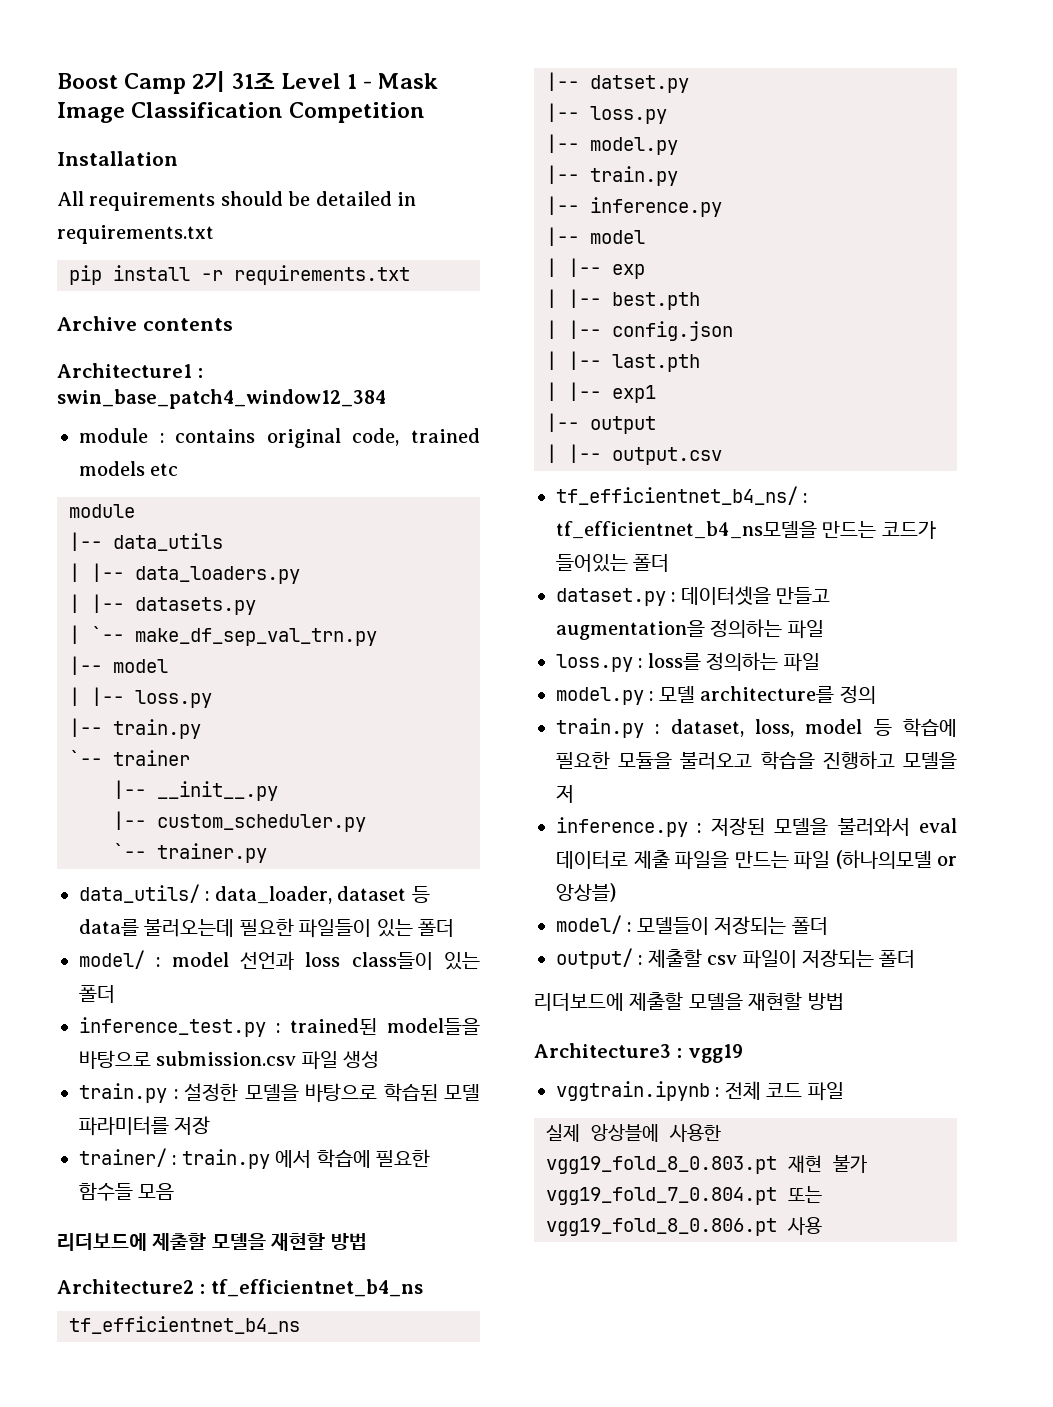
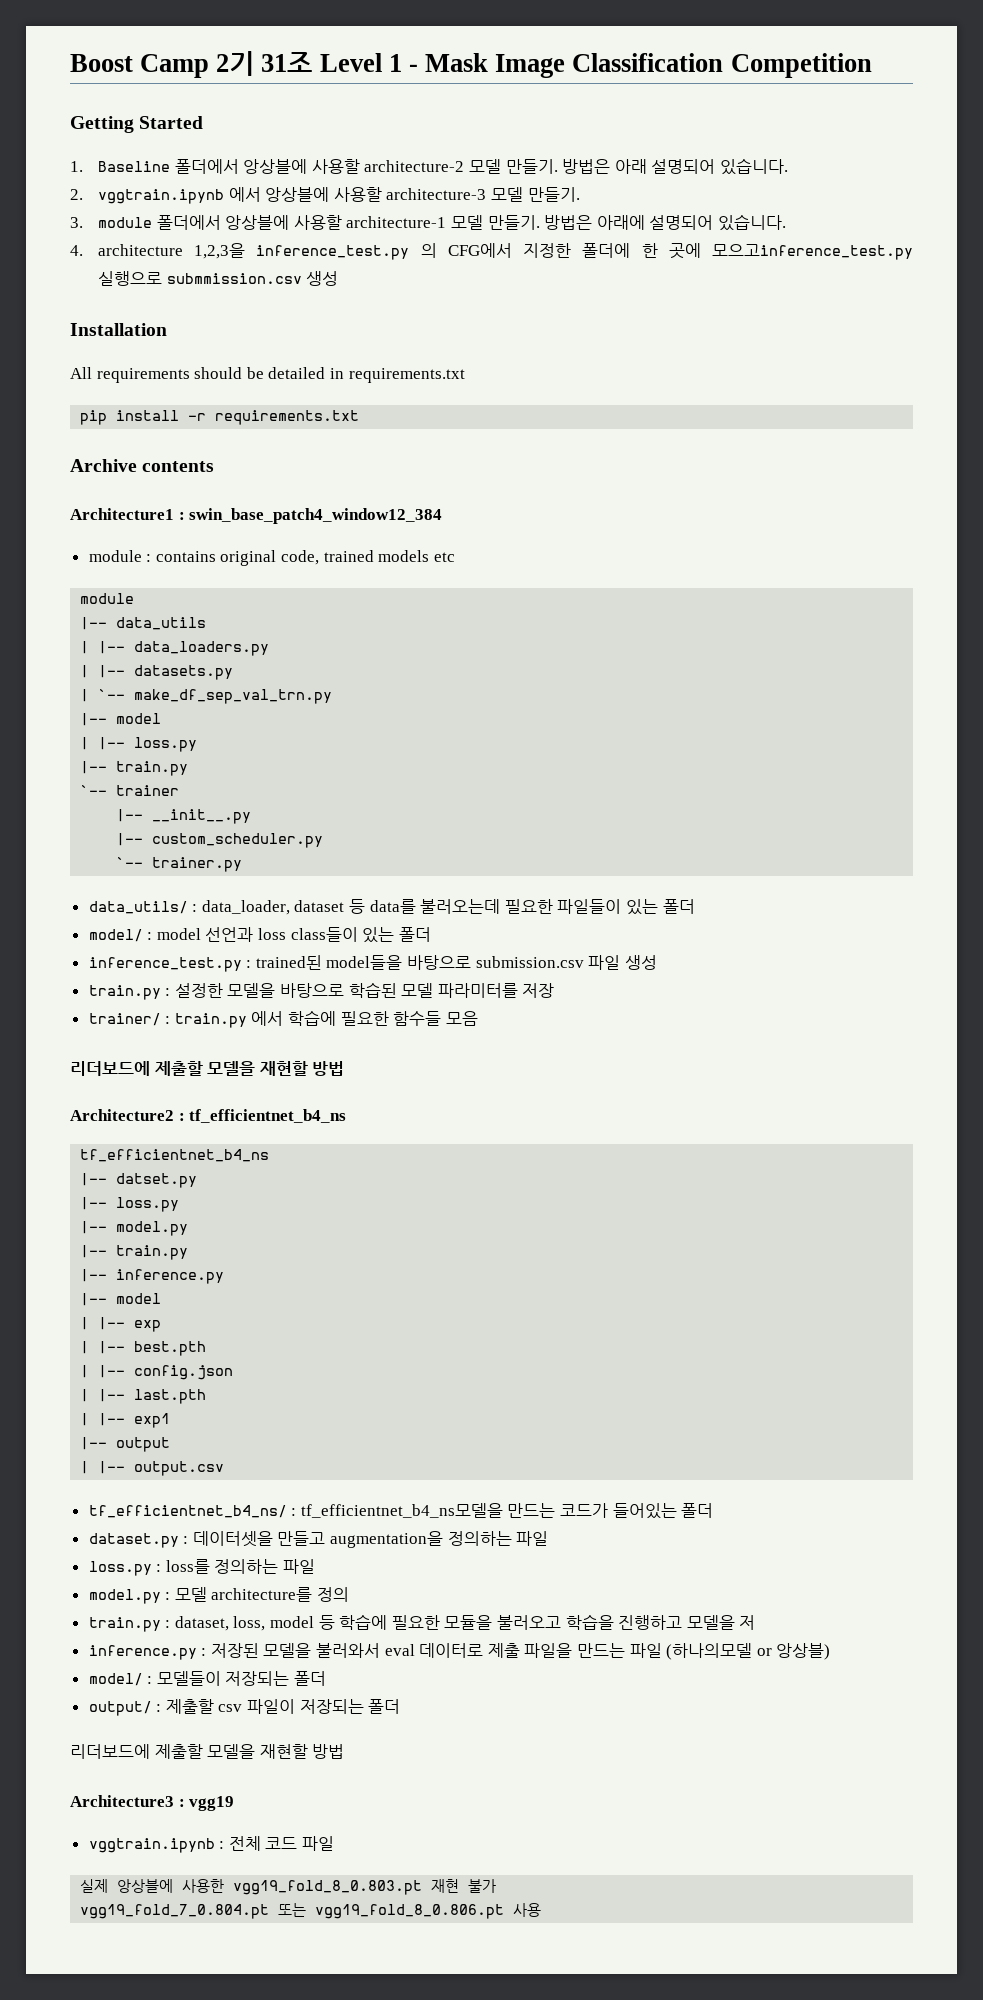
+ Getting Started
+ 1. Baseline 폴더에서 앙상블에 사용할 architecture-2 모델 만들기. 방법은 아래 설명되어 있습니다.
+ 2. vggtrain.ipynb 에서 앙상블에 사용할 architecture-3 모델 만들기.
+ 3. module 폴더에서 앙상블에 사용할 architecture-1 모델 만들기. 방법은 아래에 설명되어 있습니다.
+ 4. architecture 1,2,3을 inference_test.py 의 CFG에서 지정한 폴더에 한 곳에 모으고inference_test.py 실행으로 submmission.csv 생성

